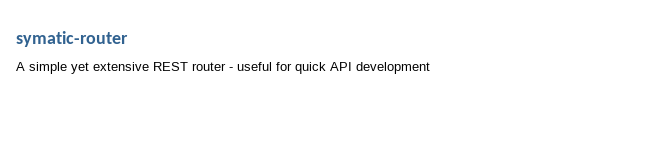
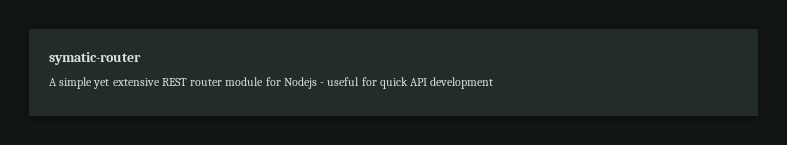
- A simple yet extensive REST router - useful for quick API development
+ A simple yet extensive REST router module for Nodejs - useful for quick API development

